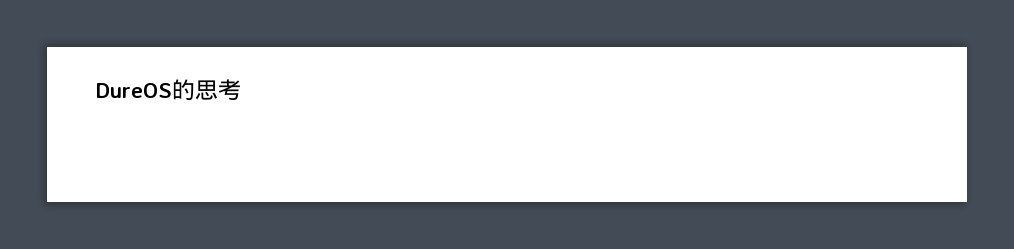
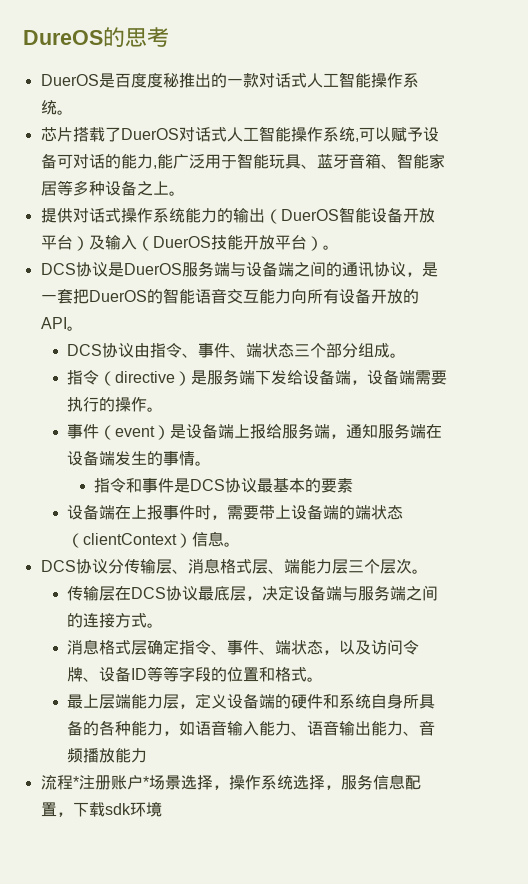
+ DuerOS是百度度秘推出的一款对话式人工智能操作系统。
+ 芯片搭载了DuerOS对话式人工智能操作系统,可以赋予设备可对话的能力,能广泛用于智能玩具、蓝牙音箱、智能家居等多种设备之上。
+ 提供对话式操作系统能力的输出（DuerOS智能设备开放平台）及输入（DuerOS技能开放平台）。
+ DCS协议是DuerOS服务端与设备端之间的通讯协议，是一套把DuerOS的智能语音交互能力向所有设备开放的API。
+ DCS协议由指令、事件、端状态三个部分组成。
+ 指令（directive）是服务端下发给设备端，设备端需要执行的操作。
+ 事件（event）是设备端上报给服务端，通知服务端在设备端发生的事情。
+ 指令和事件是DCS协议最基本的要素
+ 设备端在上报事件时，需要带上设备端的端状态（clientContext）信息。
+ DCS协议分传输层、消息格式层、端能力层三个层次。
+ 传输层在DCS协议最底层，决定设备端与服务端之间的连接方式。
+ 消息格式层确定指令、事件、端状态，以及访问令牌、设备ID等等字段的位置和格式。
+ 最上层端能力层，定义设备端的硬件和系统自身所具备的各种能力，如语音输入能力、语音输出能力、音频播放能力
+ 流程*注册账户*场景选择，操作系统选择，服务信息配置，下载sdk环境

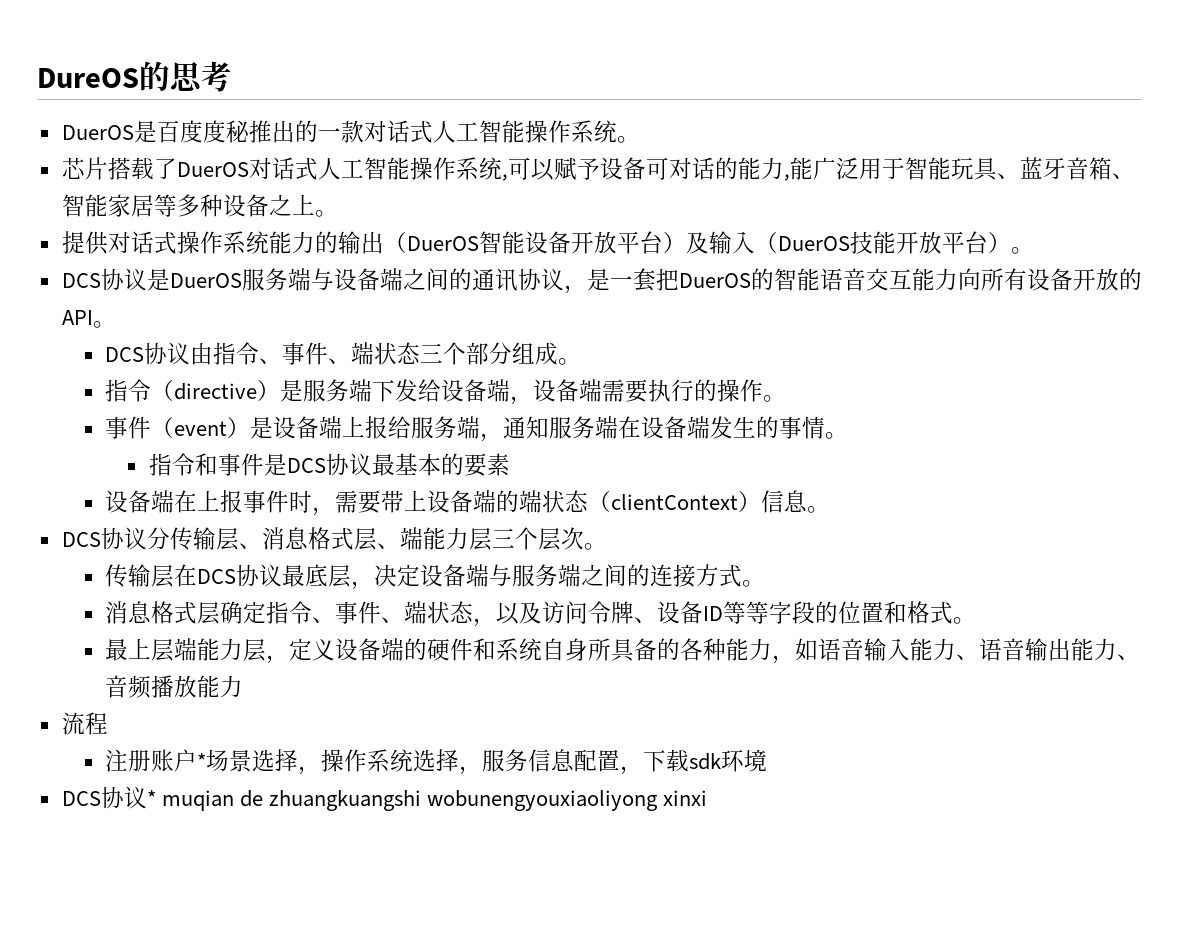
- 流程*注册账户*场景选择，操作系统选择，服务信息配置，下载sdk环境
+ 流程
+ 注册账户*场景选择，操作系统选择，服务信息配置，下载sdk环境
+ DCS协议* muqian de zhuangkuangshi wobunengyouxiaoliyong xinxi

